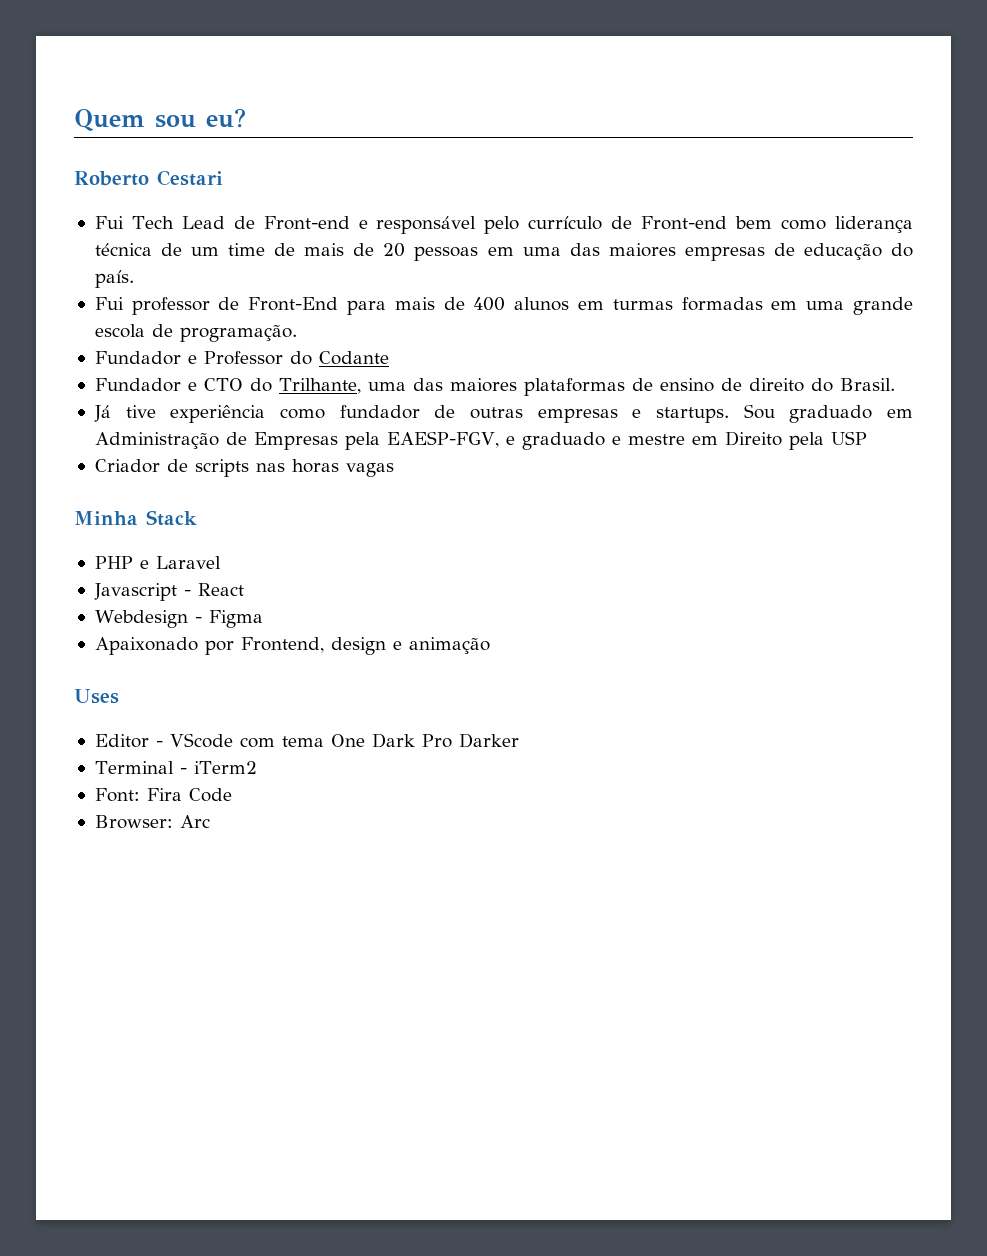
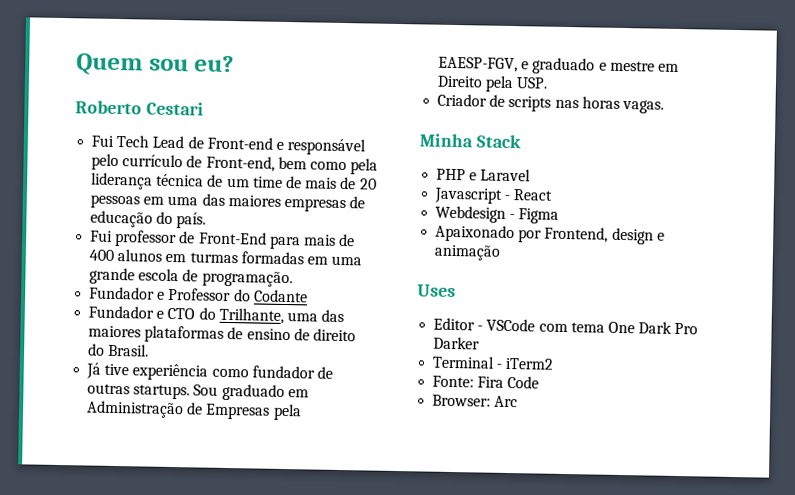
- Fui Tech Lead de Front-end e responsável pelo currículo de Front-end bem como liderança técnica de um time de mais de 20 pessoas em uma das maiores empresas de educação do país.
+ Fui Tech Lead de Front-end e responsável pelo currículo de Front-end, bem como pela liderança técnica de um time de mais de 20 pessoas em uma das maiores empresas de educação do país.
- Já tive experiência como fundador de outras empresas e startups.
+ Já tive experiência como fundador de outras startups.
- Sou graduado em Administração de Empresas pela EAESP-FGV, e graduado e mestre em Direito pela USP
+ Sou graduado em Administração de Empresas pela EAESP-FGV, e graduado e mestre em Direito pela USP.
- Criador de scripts nas horas vagas
+ Criador de scripts nas horas vagas.
- Editor - VScode com tema One Dark Pro Darker
+ Editor - VSCode com tema One Dark Pro Darker
- Font: Fira Code
+ Fonte: Fira Code

